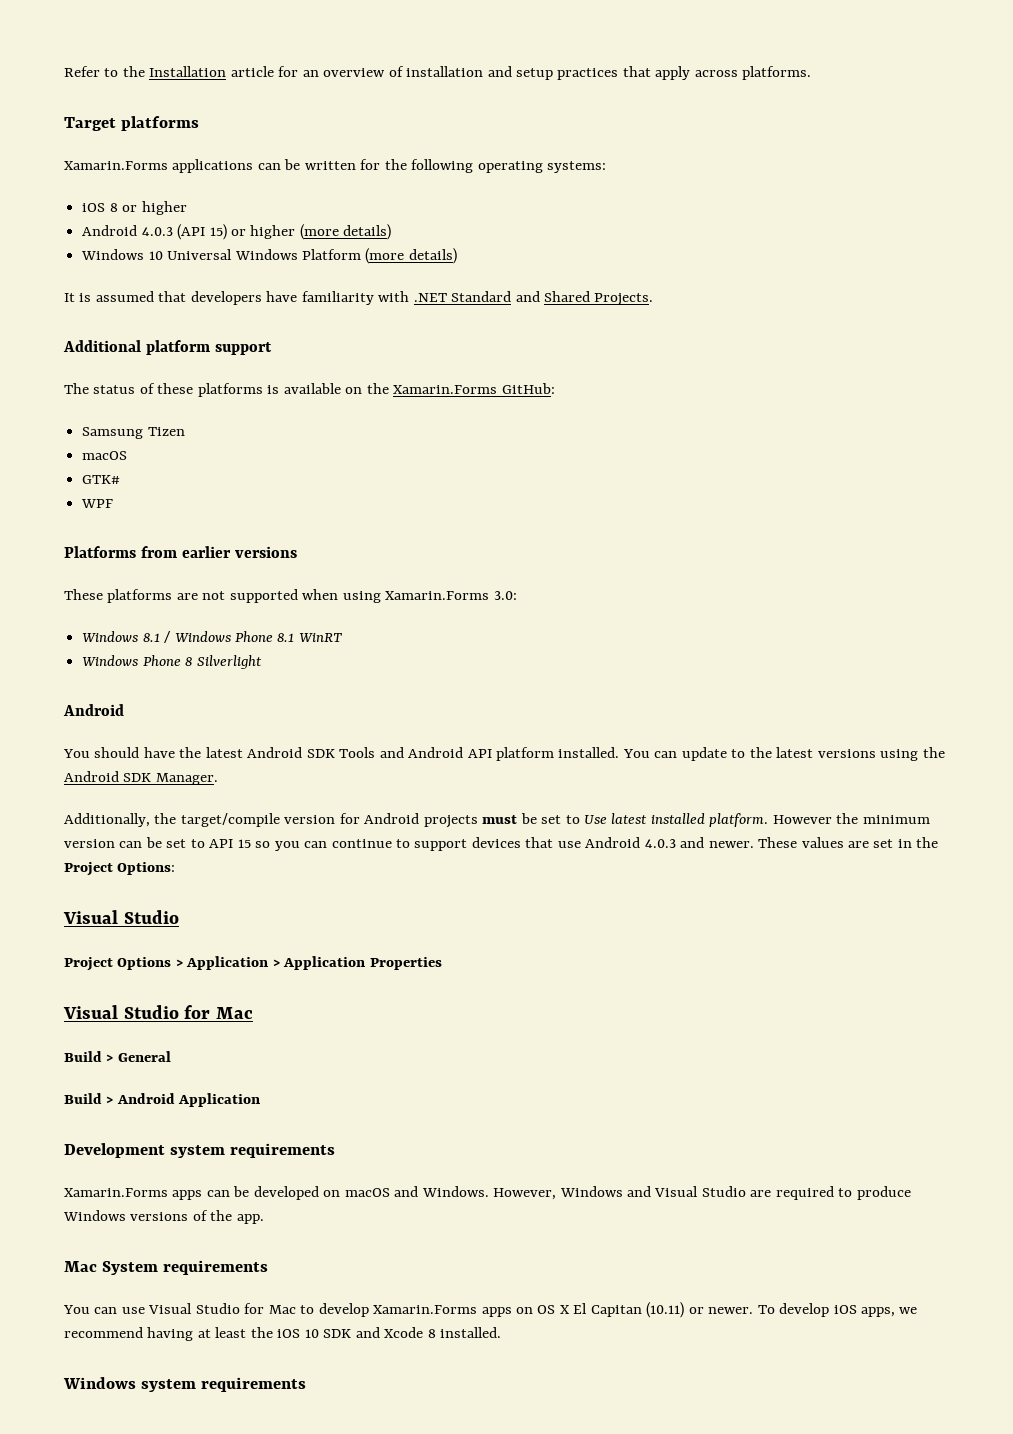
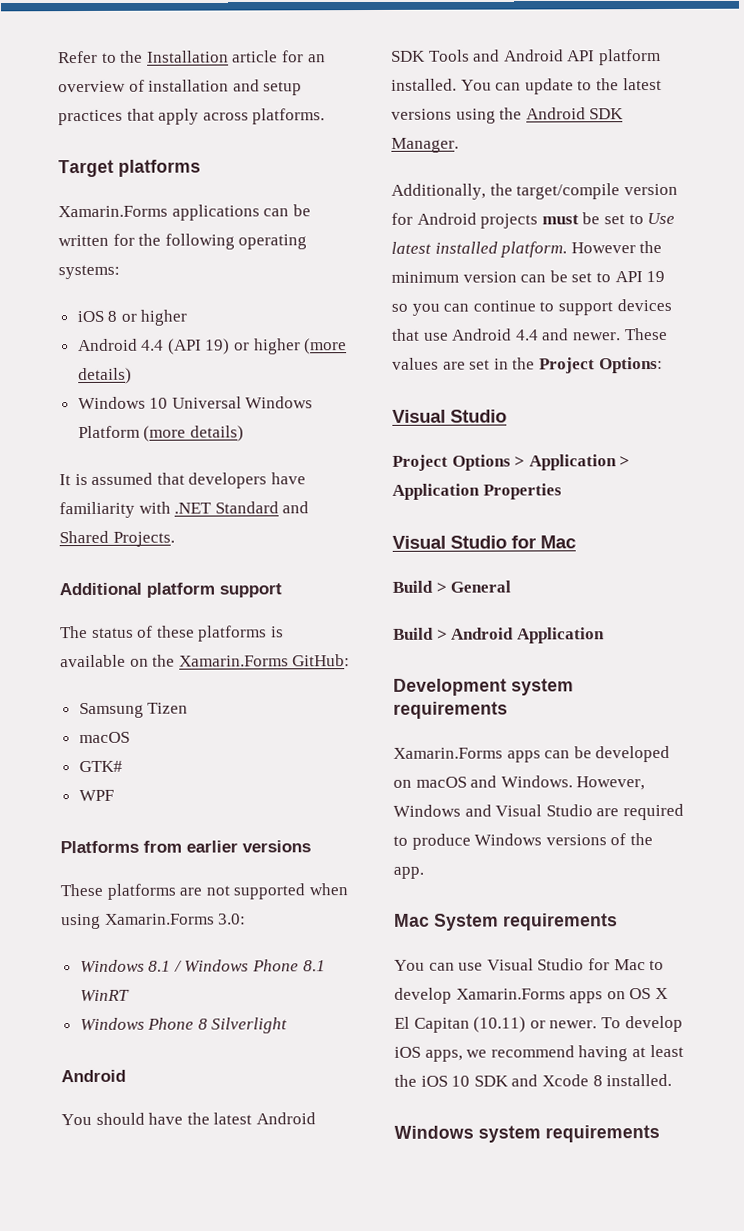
- Android 4.0.3 (API 15) or higher (more details)
+ Android 4.4 (API 19) or higher (more details)
- However the minimum version can be set to API 15 so you can continue to support devices that use Android 4.0.3 and newer.
+ However the minimum version can be set to API 19 so you can continue to support devices that use Android 4.4 and newer.

